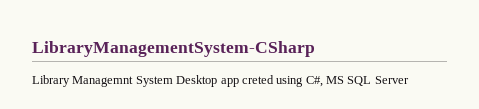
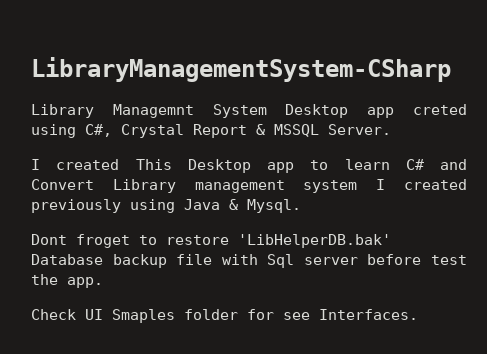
- Library Managemnt System Desktop app creted using C#, MS SQL Server
+ Library Managemnt System Desktop app creted using C#, Crystal Report & MSSQL Server.
+ I created This Desktop app to learn C# and Convert Library management system I created previously using Java & Mysql.
+ Dont froget to restore 'LibHelperDB.bak' Database backup file with Sql server before test the app.
+ Check UI Smaples folder for see Interfaces.

